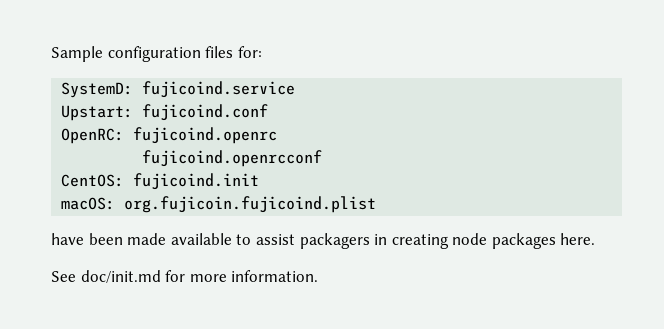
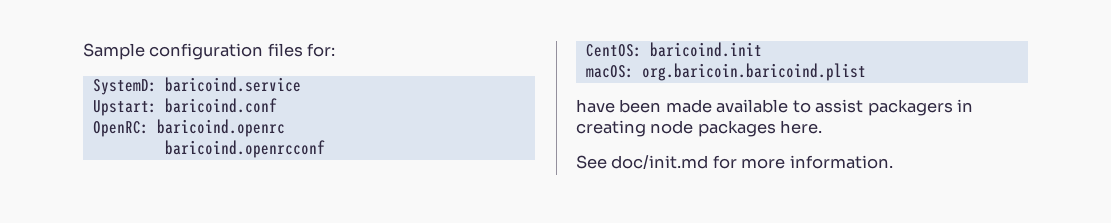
- SystemD: fujicoind.service
+ SystemD: baricoind.service
- Upstart: fujicoind.conf
+ Upstart: baricoind.conf
- OpenRC: fujicoind.openrc
- fujicoind.openrcconf
+ OpenRC: baricoind.openrc
+ baricoind.openrcconf
- CentOS: fujicoind.init
+ CentOS: baricoind.init
- macOS: org.fujicoin.fujicoind.plist
+ macOS: org.baricoin.baricoind.plist

